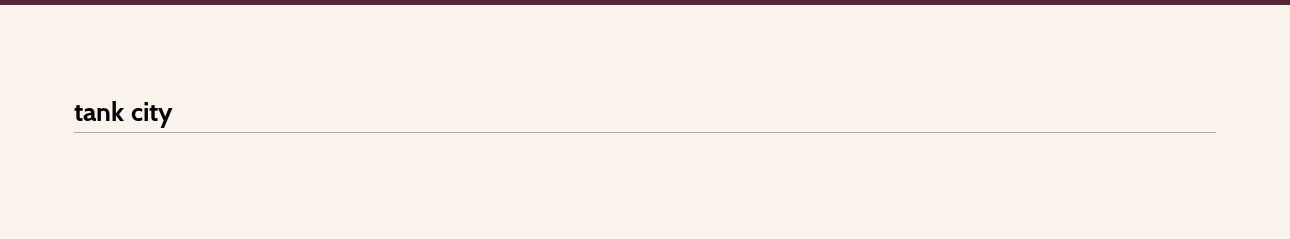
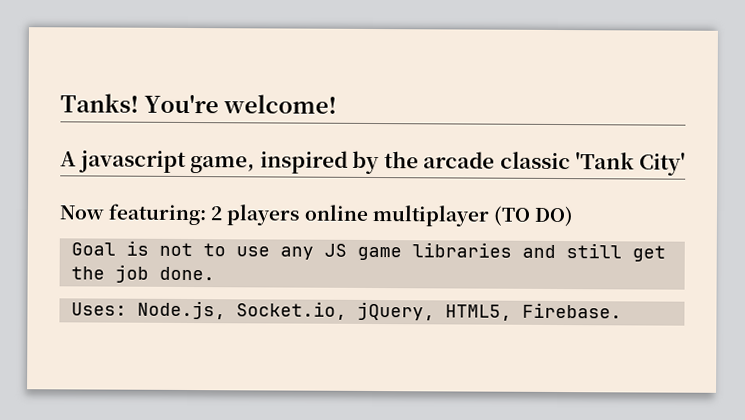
- tank city
+ Tanks! You're welcome!
+ A javascript game, inspired by the arcade classic 'Tank City'
+ Now featuring: 2 players online multiplayer (TO DO)
+ Goal is not to use any JS game libraries and still get the job done.
+ Uses: Node.js, Socket.io, jQuery, HTML5, Firebase.

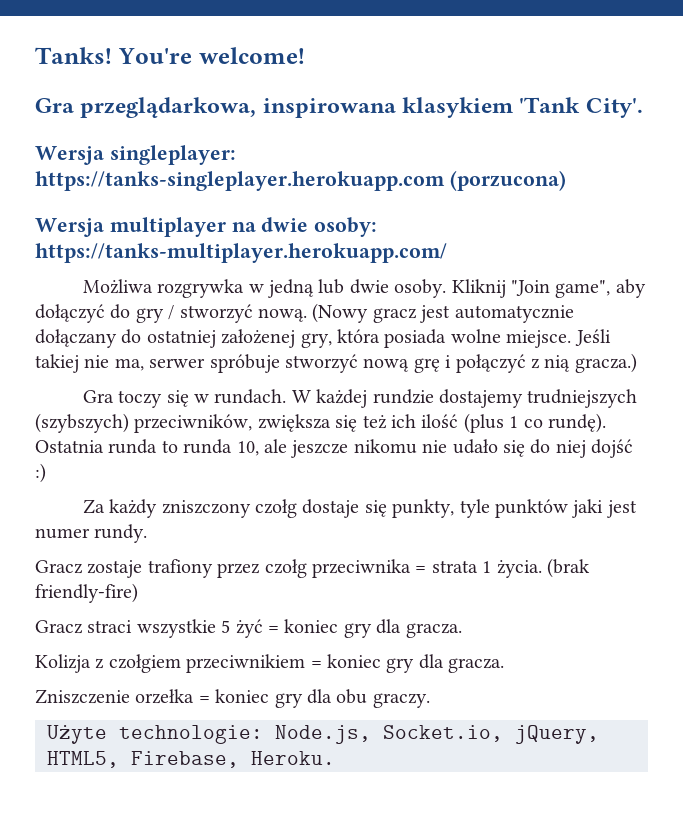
- A javascript game, inspired by the arcade classic 'Tank City'
- Now featuring: 2 players online multiplayer (TO DO)
- Goal is not to use any JS game libraries and still get the job done.
- Uses: Node.js, Socket.io, jQuery, HTML5, Firebase.
+ Gra przeglądarkowa, inspirowana klasykiem 'Tank City'.
+ Wersja singleplayer: https://tanks-singleplayer.herokuapp.com (porzucona)
+ Wersja multiplayer na dwie osoby: https://tanks-multiplayer.herokuapp.com/
+ Możliwa rozgrywka w jedną lub dwie osoby. Kliknij "Join game", aby dołączyć do gry / stworzyć nową. (Nowy gracz jest automatycznie dołączany do ostatniej założenej gry, która posiada wolne miejsce. Jeśli takiej nie ma, serwer spróbuje stworzyć nową grę i połączyć z nią gracza.)
+ Gra toczy się w rundach. W każdej rundzie dostajemy trudniejszych (szybszych) przeciwników, zwiększa się też ich ilość (plus 1 co rundę). Ostatnia runda to runda 10, ale jeszcze nikomu nie udało się do niej dojść :)
+ Za każdy zniszczony czołg dostaje się punkty, tyle punktów jaki jest numer rundy.
+ Gracz zostaje trafiony przez czołg przeciwnika = strata 1 życia. (brak friendly-fire)
+ Gracz straci wszystkie 5 żyć = koniec gry dla gracza.
+ Kolizja z czołgiem przeciwnikiem = koniec gry dla gracza.
+ Zniszczenie orzełka = koniec gry dla obu graczy.
+ Użyte technologie: Node.js, Socket.io, jQuery, HTML5, Firebase, Heroku.

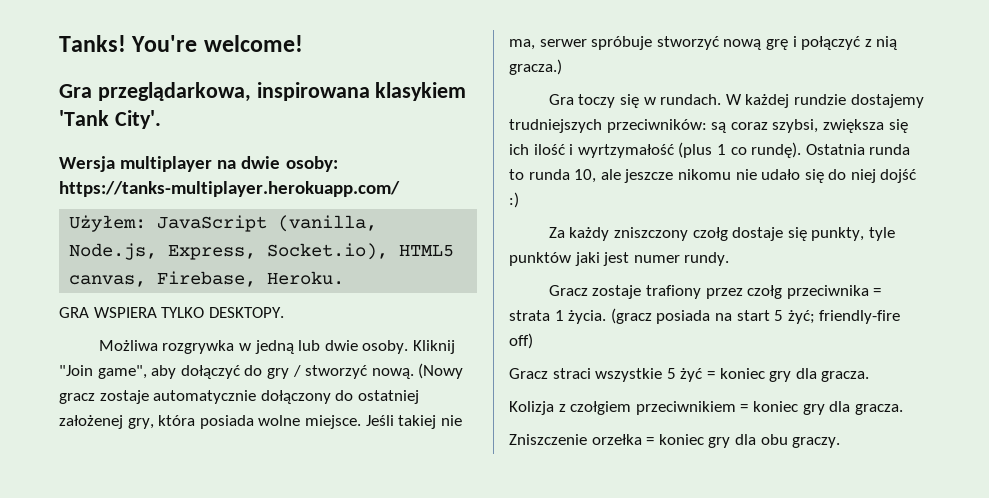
- Wersja singleplayer: https://tanks-singleplayer.herokuapp.com (porzucona)
+ Użyłem: JavaScript (vanilla, Node.js, Express, Socket.io), HTML5 canvas, Firebase, Heroku.
+ GRA WSPIERA TYLKO DESKTOPY.
- (Nowy gracz jest automatycznie dołączany do ostatniej założenej gry, która posiada wolne miejsce.
+ (Nowy gracz zostaje automatycznie dołączony do ostatniej założenej gry, która posiada wolne miejsce.
- W każdej rundzie dostajemy trudniejszych (szybszych) przeciwników, zwiększa się też ich ilość (plus 1 co rundę).
+ W każdej rundzie dostajemy trudniejszych przeciwników: są coraz szybsi, zwiększa się ich ilość i wyrtzymałość (plus 1 co rundę).
- (brak friendly-fire)
+ (gracz posiada na start 5 żyć; friendly-fire off)
- Użyte technologie: Node.js, Socket.io, jQuery, HTML5, Firebase, Heroku.

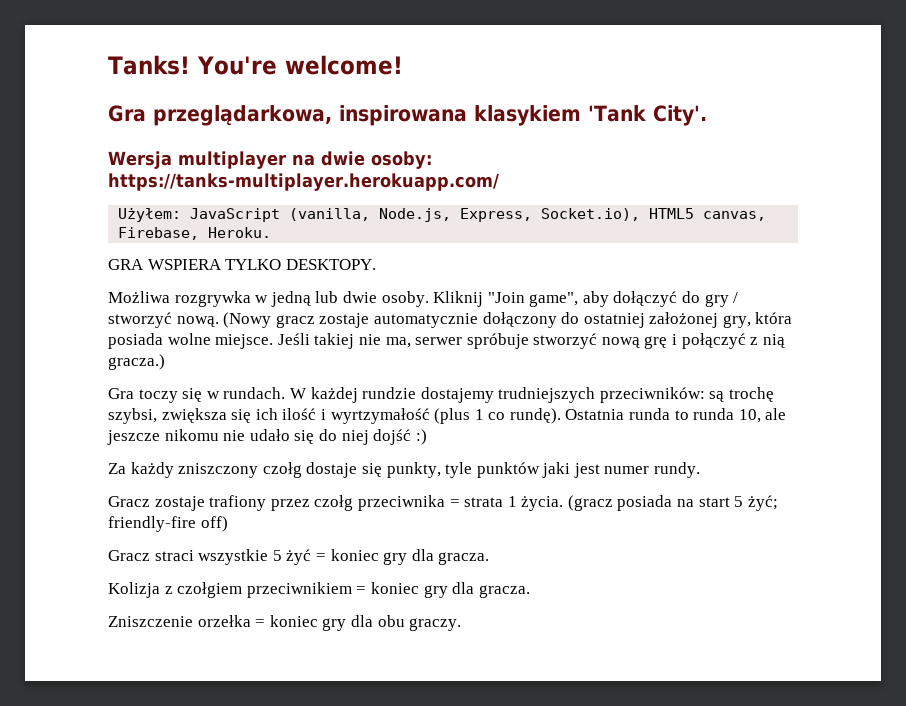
- (Nowy gracz zostaje automatycznie dołączony do ostatniej założenej gry, która posiada wolne miejsce.
+ (Nowy gracz zostaje automatycznie dołączony do ostatniej założonej gry, która posiada wolne miejsce.
- W każdej rundzie dostajemy trudniejszych przeciwników: są coraz szybsi, zwiększa się ich ilość i wyrtzymałość (plus 1 co rundę).
+ W każdej rundzie dostajemy trudniejszych przeciwników: są trochę szybsi, zwiększa się ich ilość i wyrtzymałość (plus 1 co rundę).

